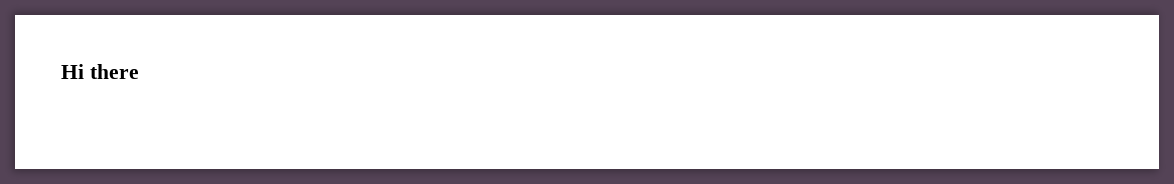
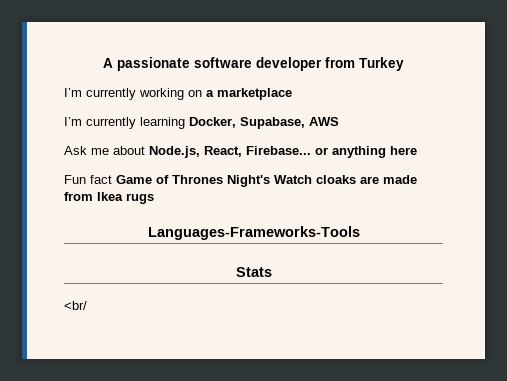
- Hi there
+ A passionate software developer from Turkey
+ I’m currently working on a marketplace
+ I’m currently learning Docker, Supabase, AWS
+ Ask me about Node.js, React, Firebase... or anything here
+ Fun fact Game of Thrones Night's Watch cloaks are made from Ikea rugs
+ Languages-Frameworks-Tools
+ Stats
+ <br/

